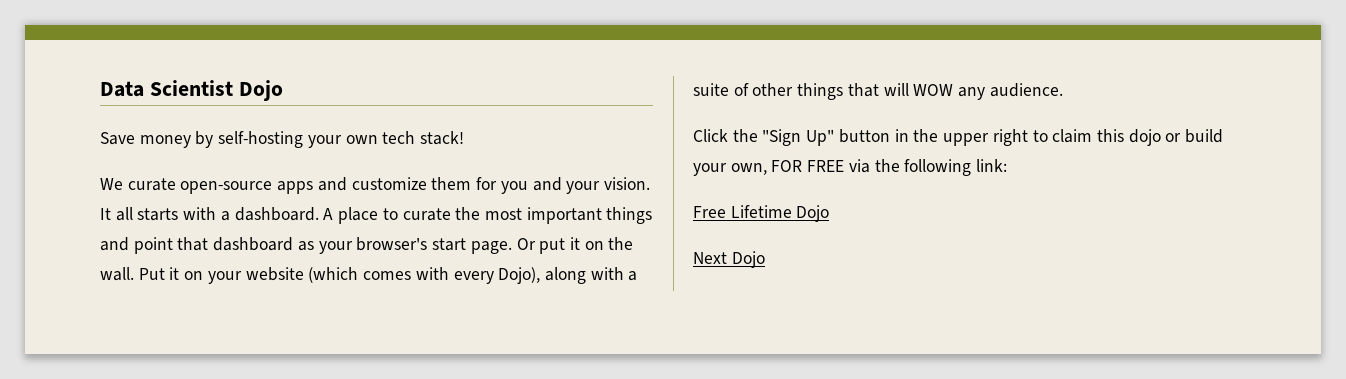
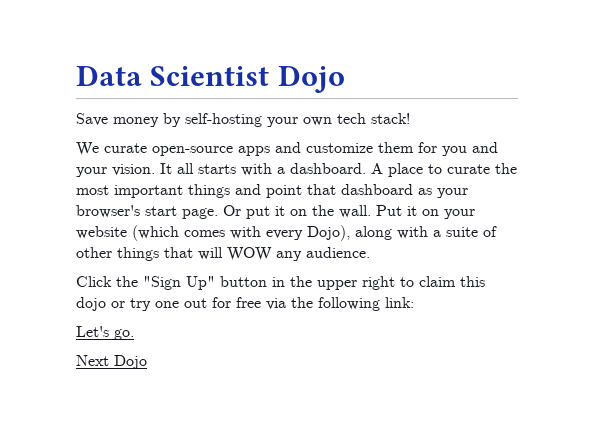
- Click the "Sign Up" button in the upper right to claim this dojo or build your own, FOR FREE via the following link:
+ Click the "Sign Up" button in the upper right to claim this dojo or try one out for free via the following link:
- Free Lifetime Dojo
+ Let's go.

